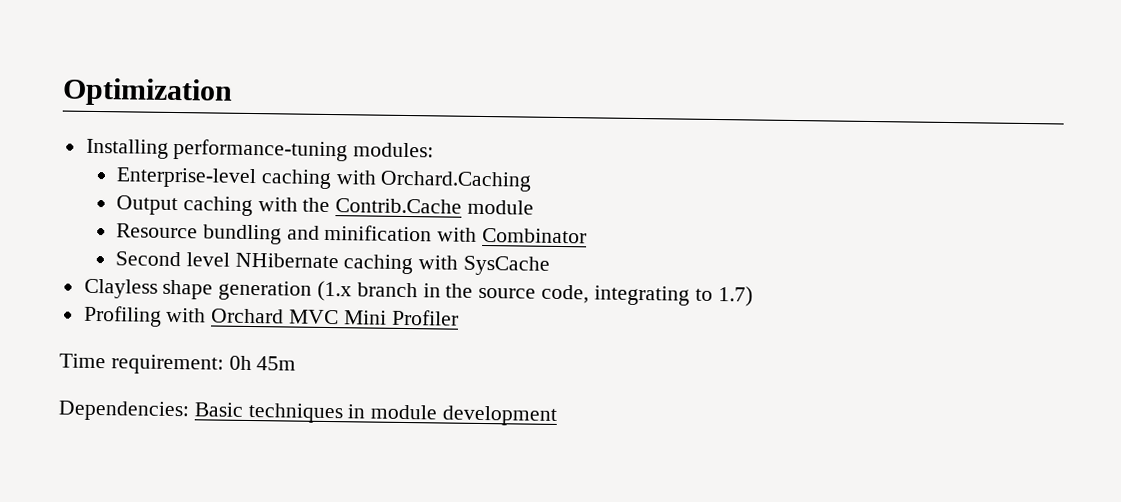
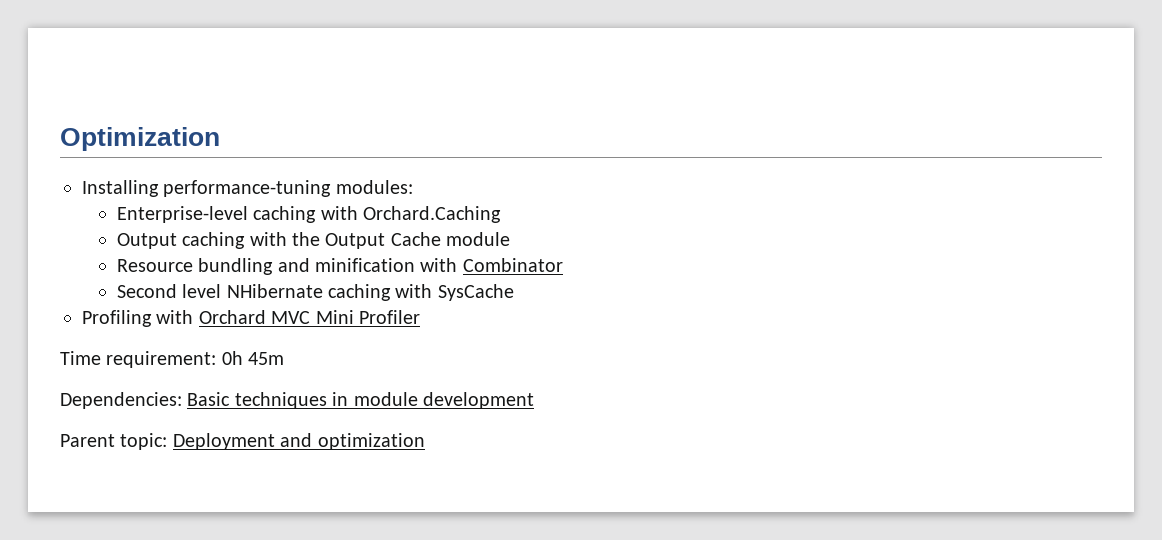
- Output caching with the Contrib.Cache module
+ Output caching with the Output Cache module
- Clayless shape generation (1.x branch in the source code, integrating to 1.7)
+ Parent topic: Deployment and optimization

